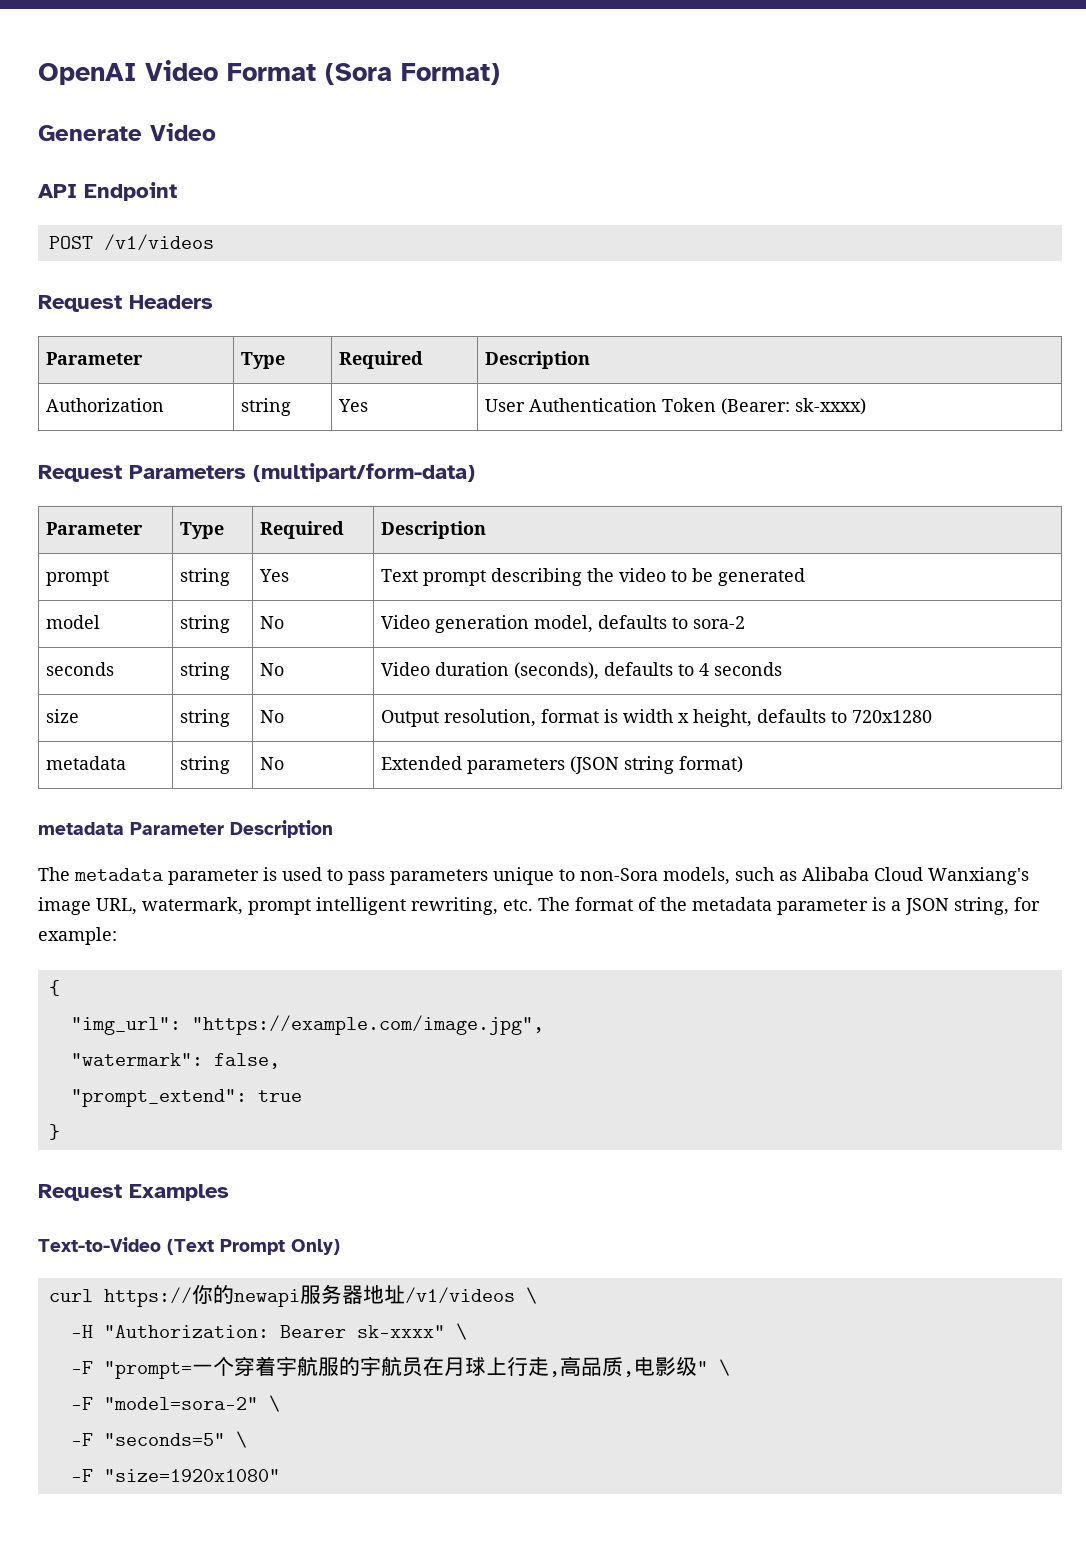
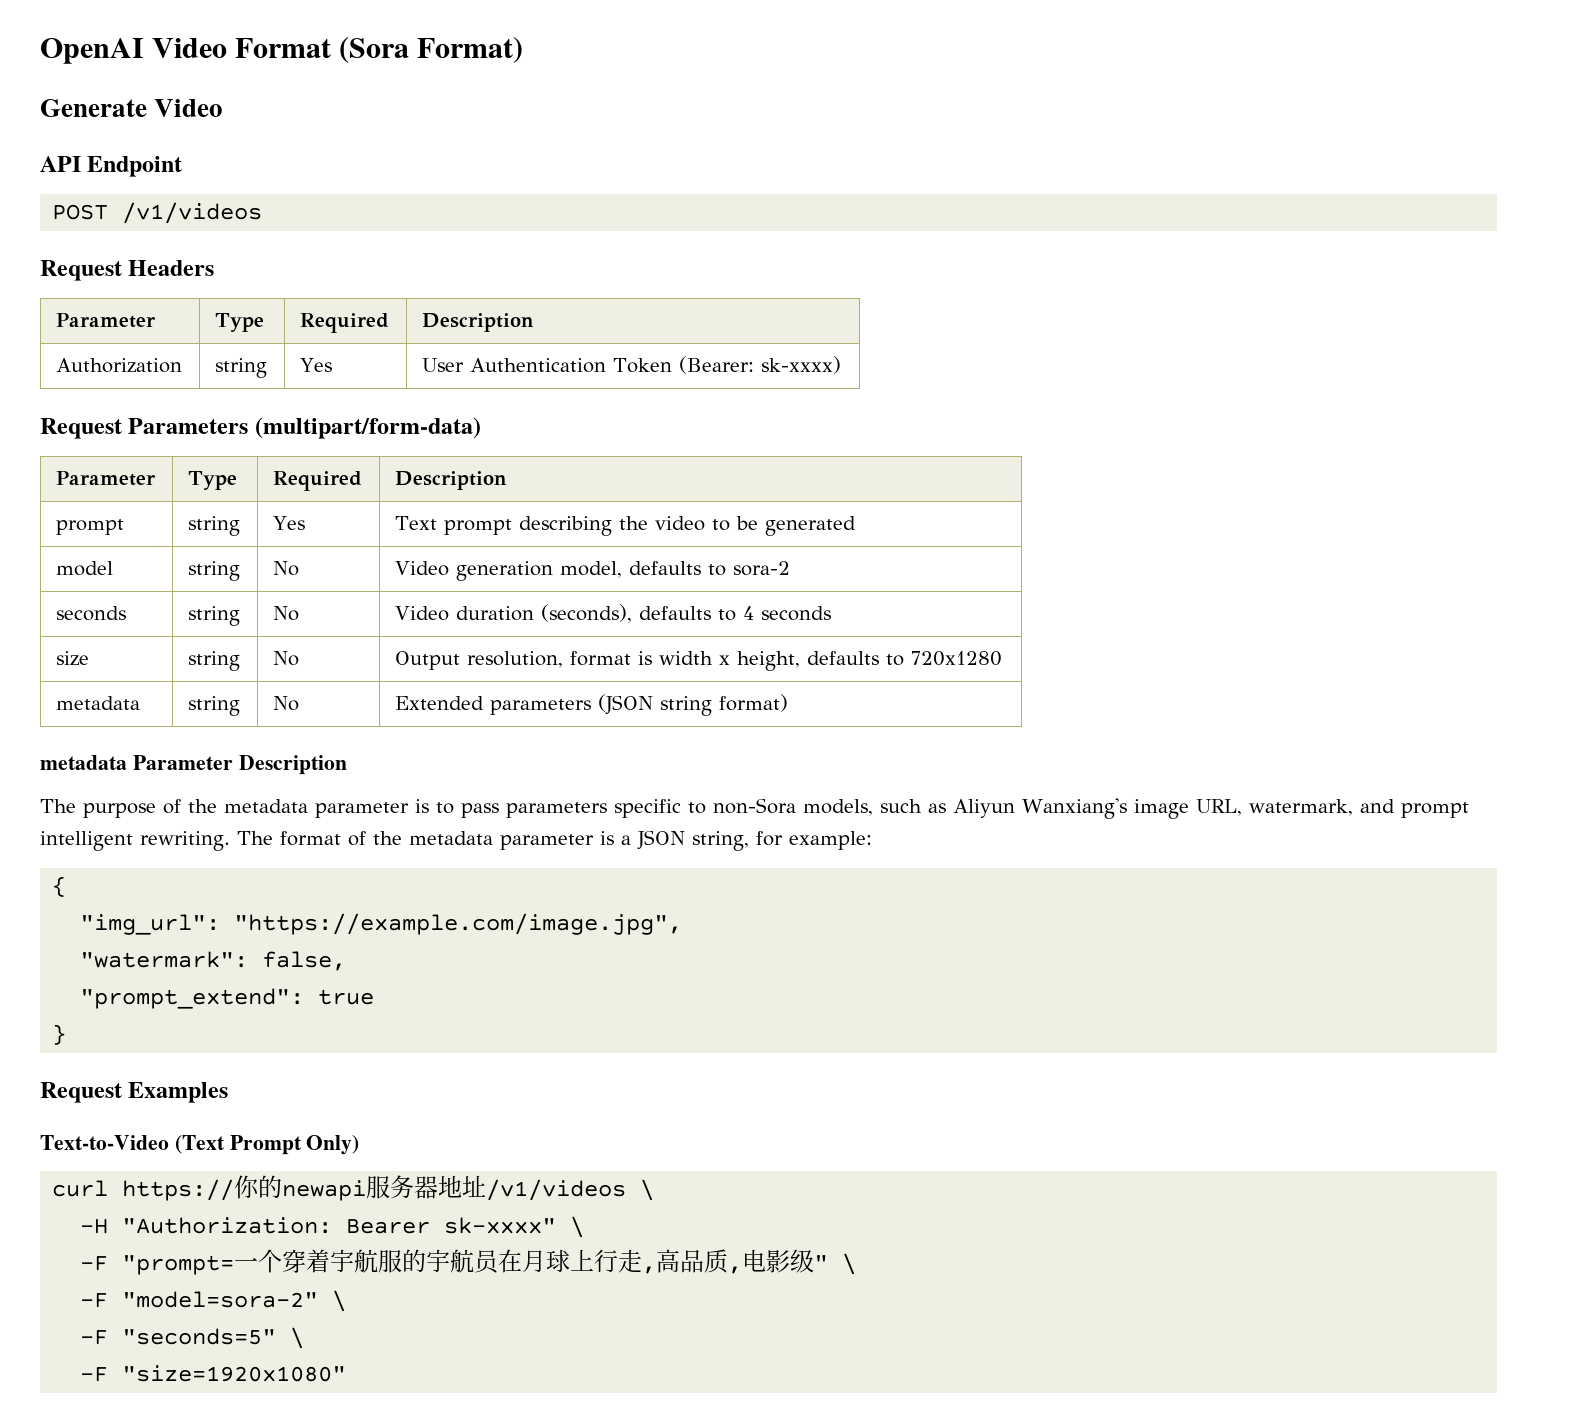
- The metadata parameter is used to pass parameters unique to non-Sora models, such as Alibaba Cloud Wanxiang's image URL, watermark, prompt intelligent rewriting, etc. The format of the metadata parameter is a JSON string, for example:
+ The purpose of the metadata parameter is to pass parameters specific to non-Sora models, such as Aliyun Wanxiang's image URL, watermark, and prompt intelligent rewriting. The format of the metadata parameter is a JSON string, for example:

